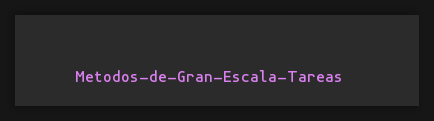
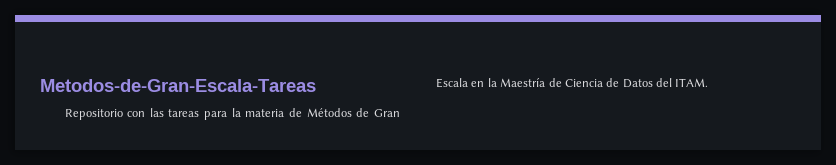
+ Repositorio con las tareas para la materia de Métodos de Gran Escala en la Maestría de Ciencia de Datos del ITAM.

